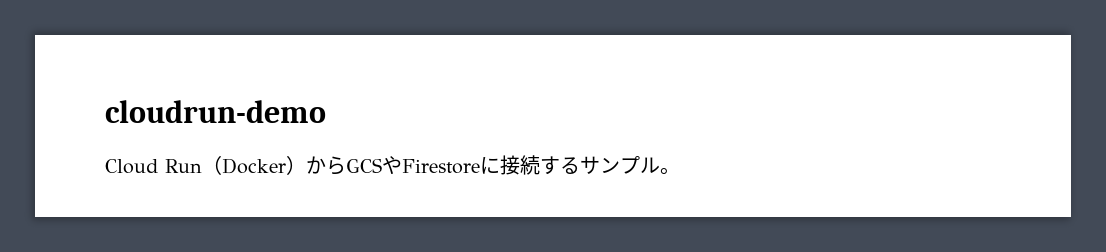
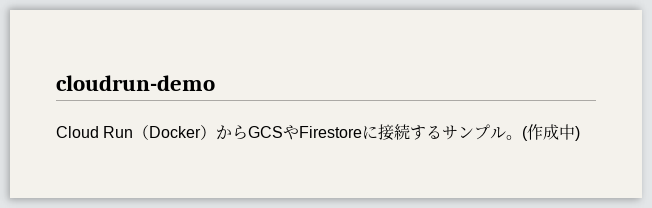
+ (作成中)

